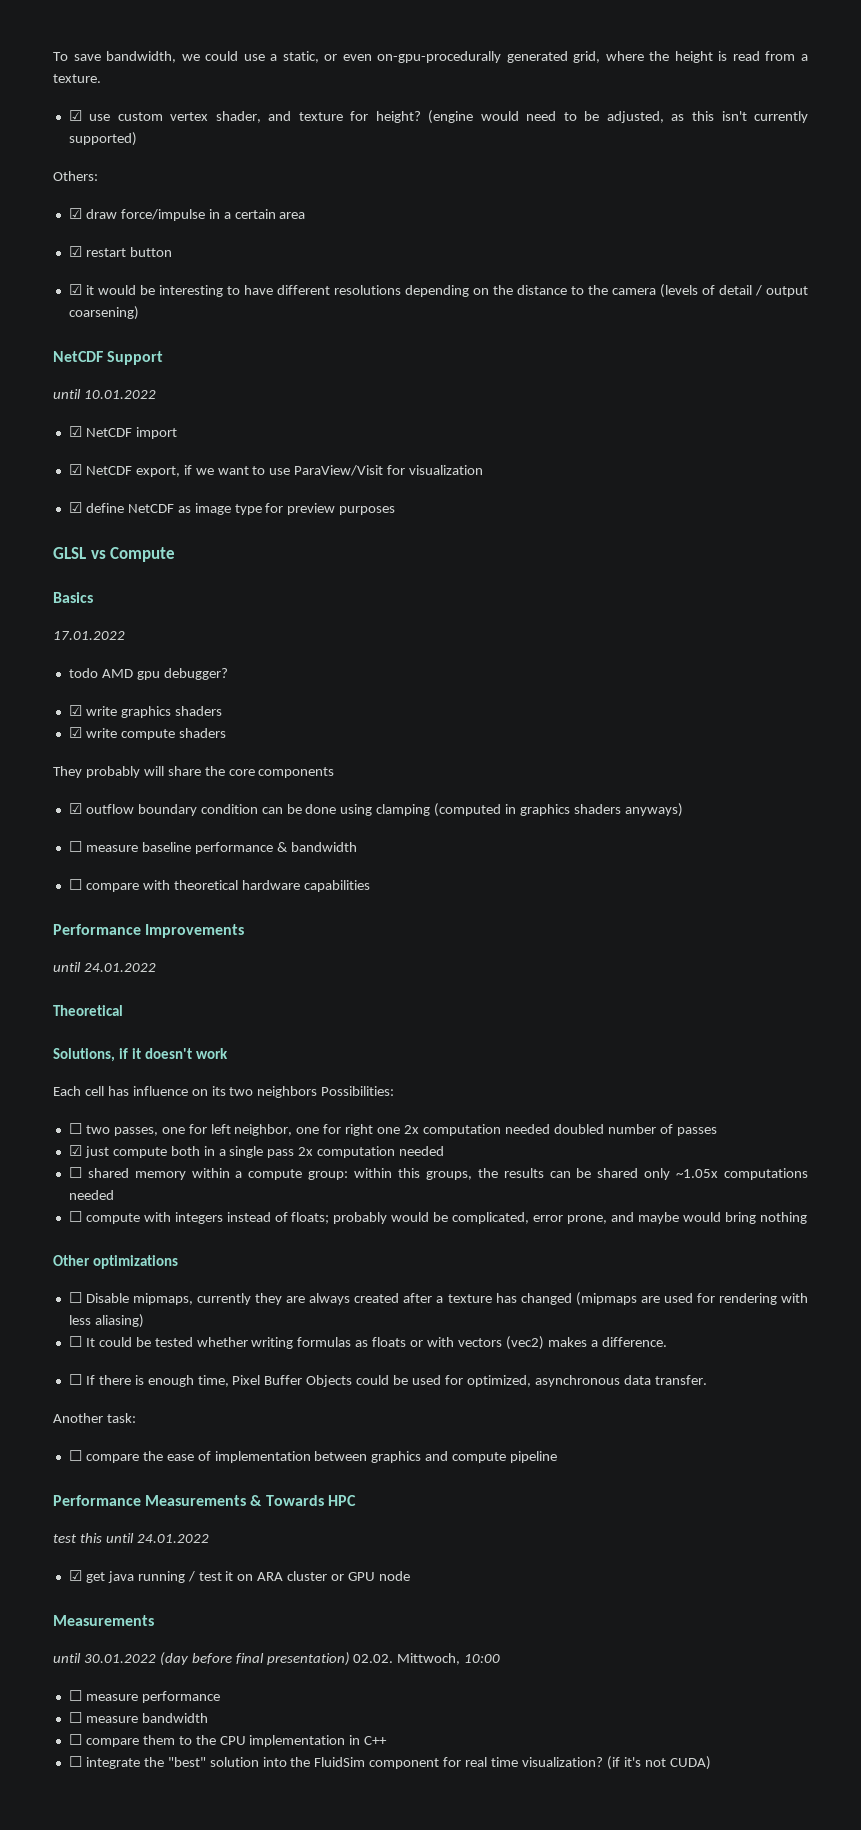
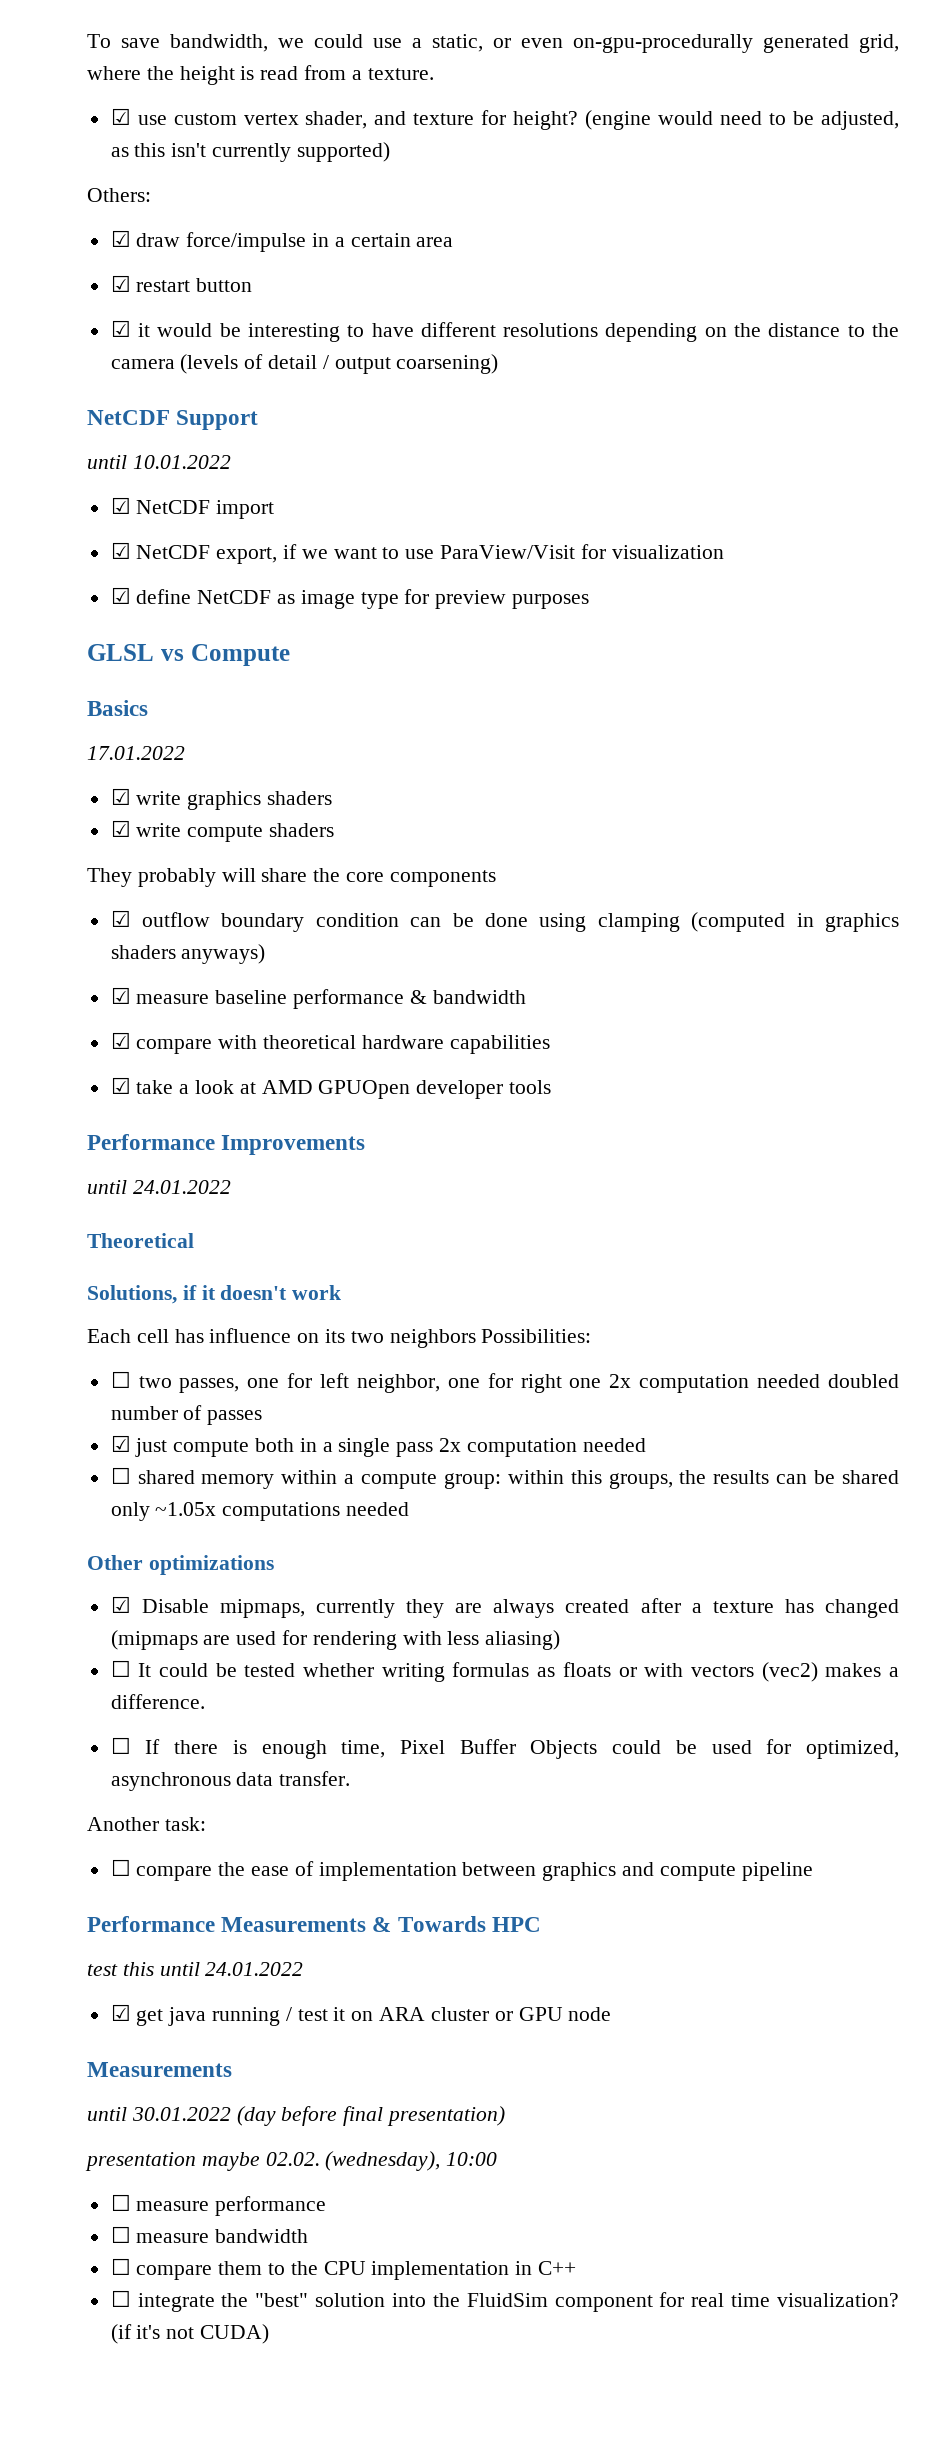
- todo AMD gpu debugger?
- ☐ measure baseline performance & bandwidth
+ ☑ measure baseline performance & bandwidth
- ☐ compare with theoretical hardware capabilities
+ ☑ compare with theoretical hardware capabilities
+ ☑ take a look at AMD GPUOpen developer tools
- ☐ compute with integers instead of floats; probably would be complicated, error prone, and maybe would bring nothing
- ☐ Disable mipmaps, currently they are always created after a texture has changed (mipmaps are used for rendering with less aliasing)
+ ☑ Disable mipmaps, currently they are always created after a texture has changed (mipmaps are used for rendering with less aliasing)
- until 30.01.2022 (day before final presentation) 02.02. Mittwoch, 10:00
+ until 30.01.2022 (day before final presentation)
+ presentation maybe 02.02. (wednesday), 10:00

